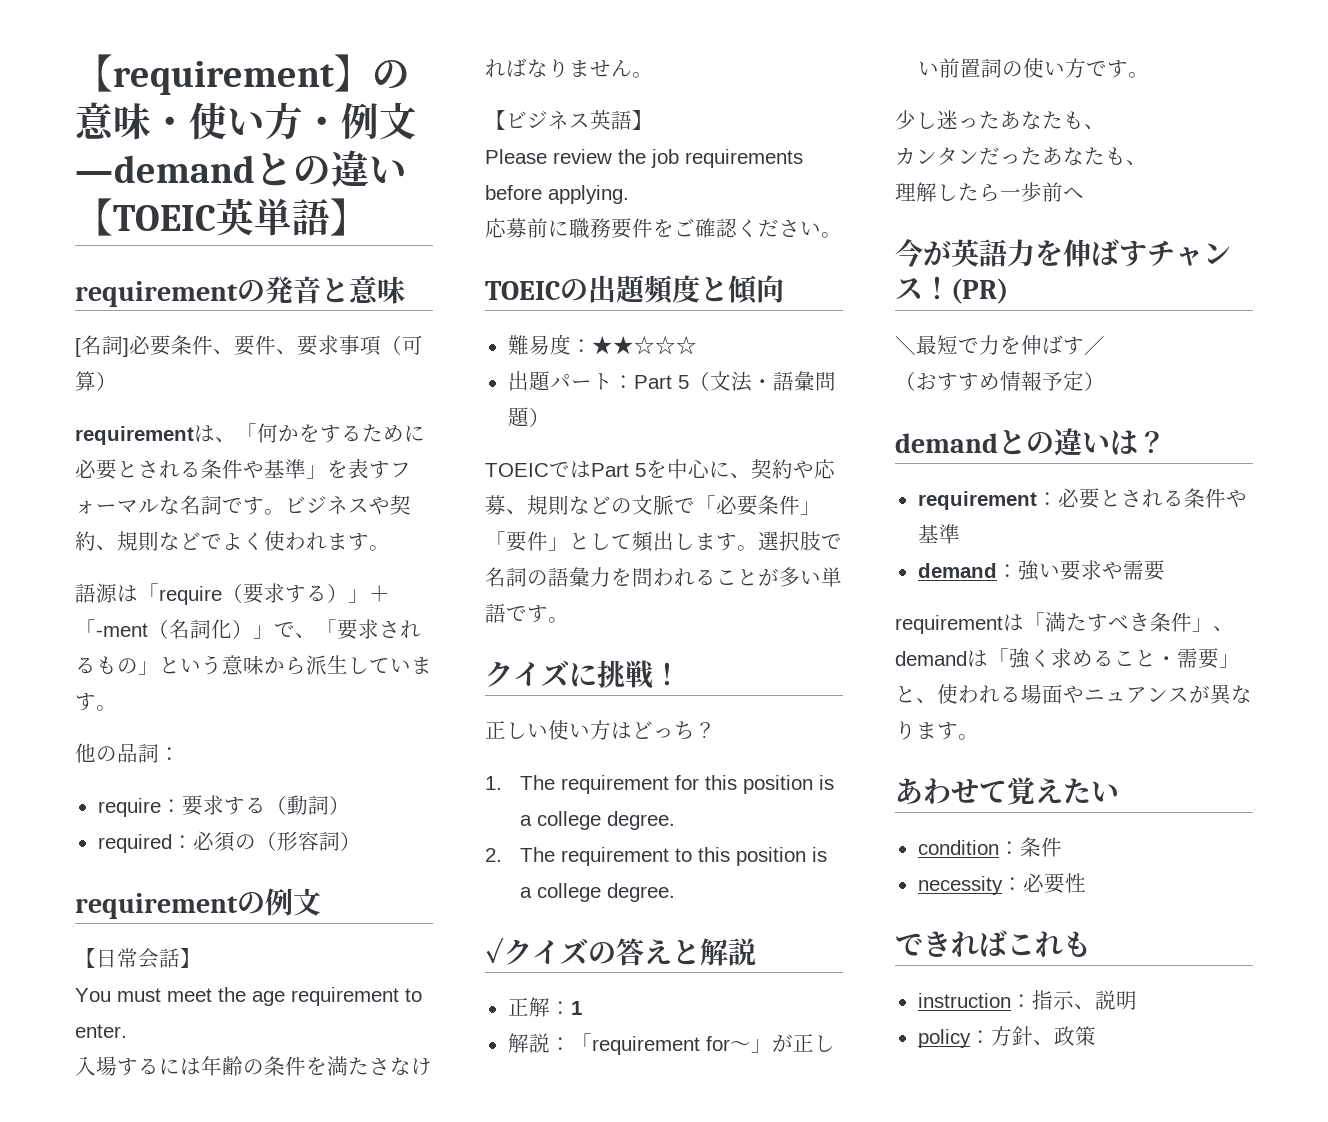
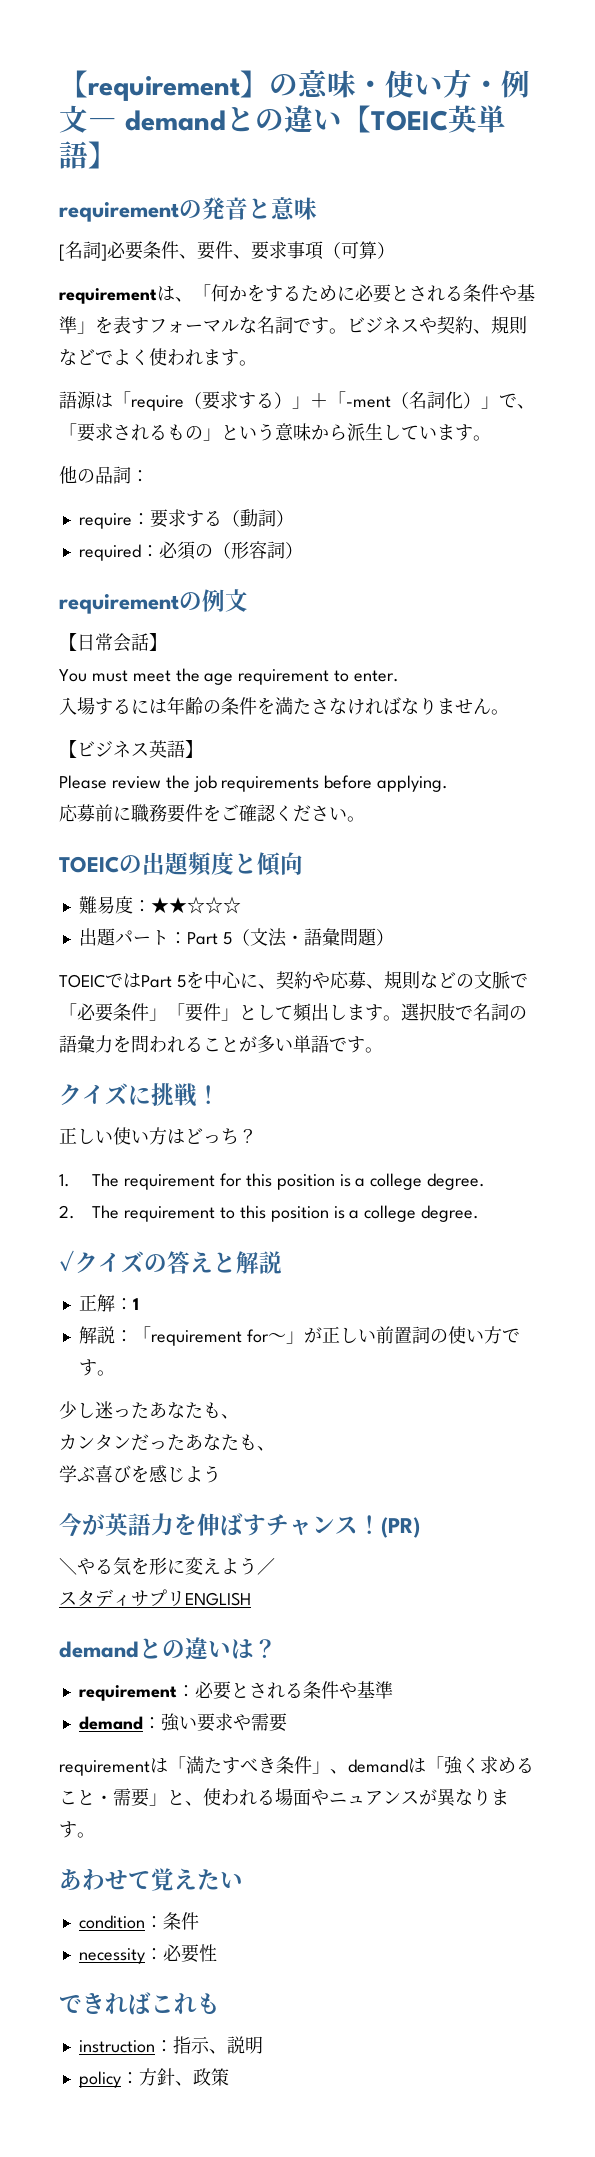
- 理解したら一歩前へ
+ 学ぶ喜びを感じよう
- ＼最短で力を伸ばす／
- （おすすめ情報予定）
+ ＼やる気を形に変えよう／
+ スタディサプリENGLISH

